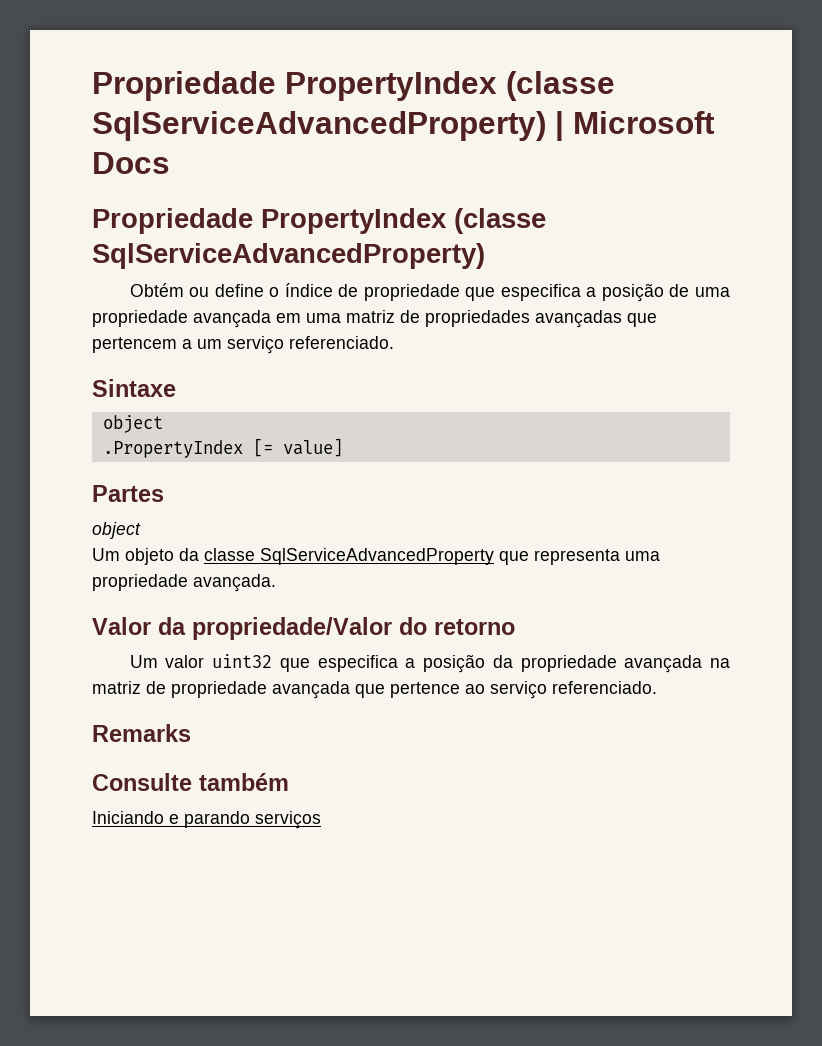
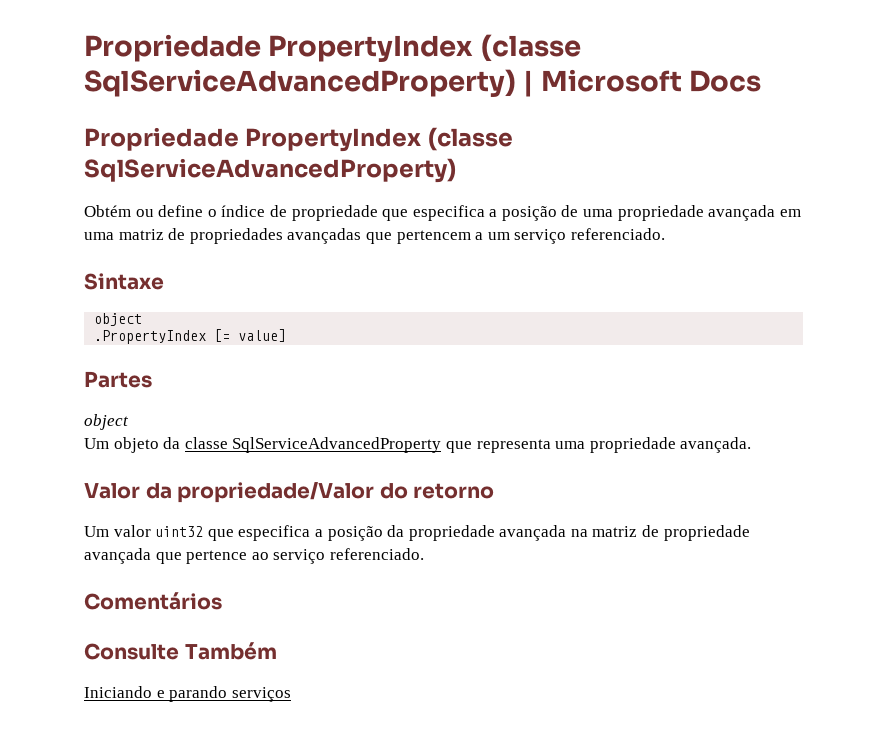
- Remarks
+ Comentários
- Consulte também
+ Consulte Também

